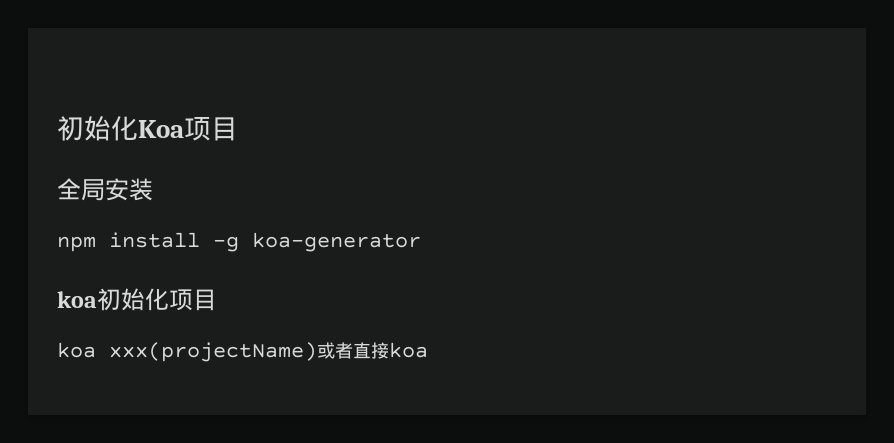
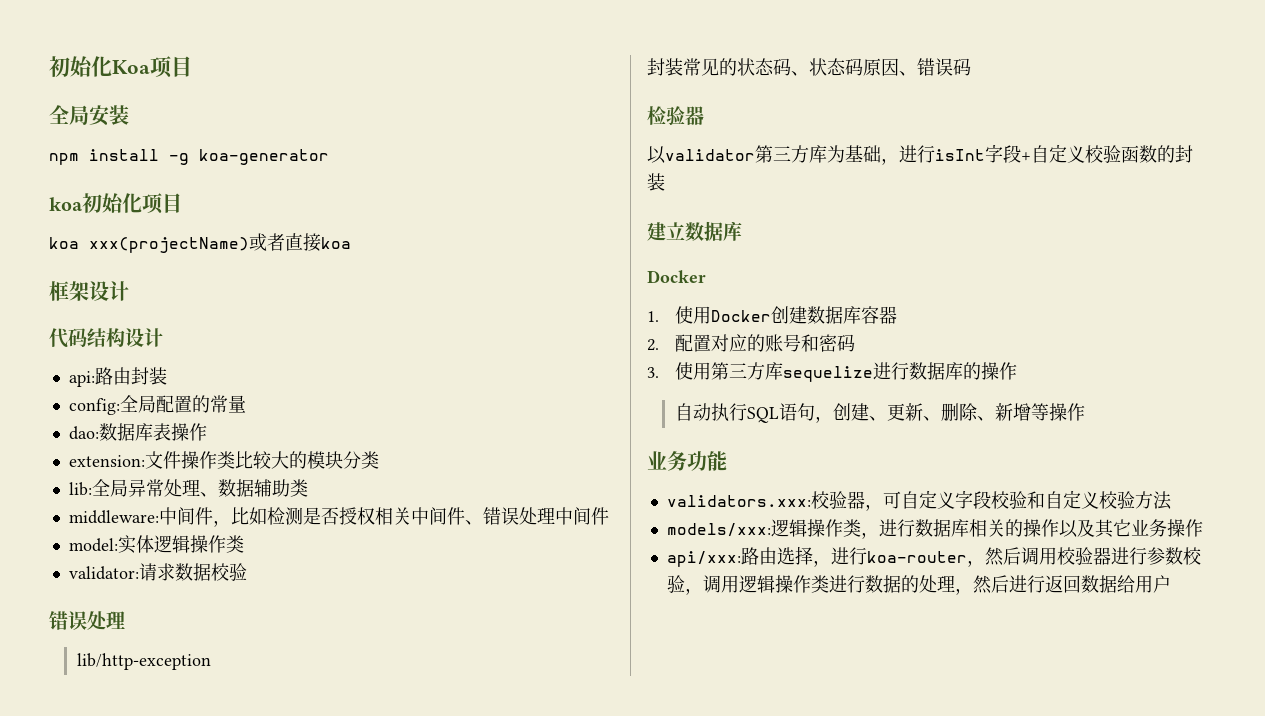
+ 框架设计
+ 代码结构设计
+ api:路由封装
+ config:全局配置的常量
+ dao:数据库表操作
+ extension:文件操作类比较大的模块分类
+ lib:全局异常处理、数据辅助类
+ middleware:中间件，比如检测是否授权相关中间件、错误处理中间件
+ model:实体逻辑操作类
+ validator:请求数据校验
+ 错误处理
+ lib/http-exception
+ 封装常见的状态码、状态码原因、错误码
+ 检验器
+ 以validator第三方库为基础，进行isInt字段+自定义校验函数的封装
+ 建立数据库
+ Docker
+ 1.使用Docker创建数据库容器
+ 2.配置对应的账号和密码
+ 3.使用第三方库sequelize进行数据库的操作
+ 自动执行SQL语句，创建、更新、删除、新增等操作
+ 业务功能
+ validators.xxx:校验器，可自定义字段校验和自定义校验方法
+ models/xxx:逻辑操作类，进行数据库相关的操作以及其它业务操作
+ api/xxx:路由选择，进行koa-router，然后调用校验器进行参数校验，调用逻辑操作类进行数据的处理，然后进行返回数据给用户

